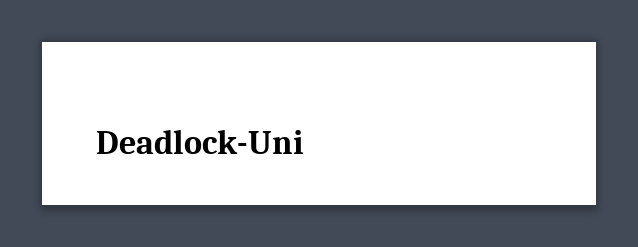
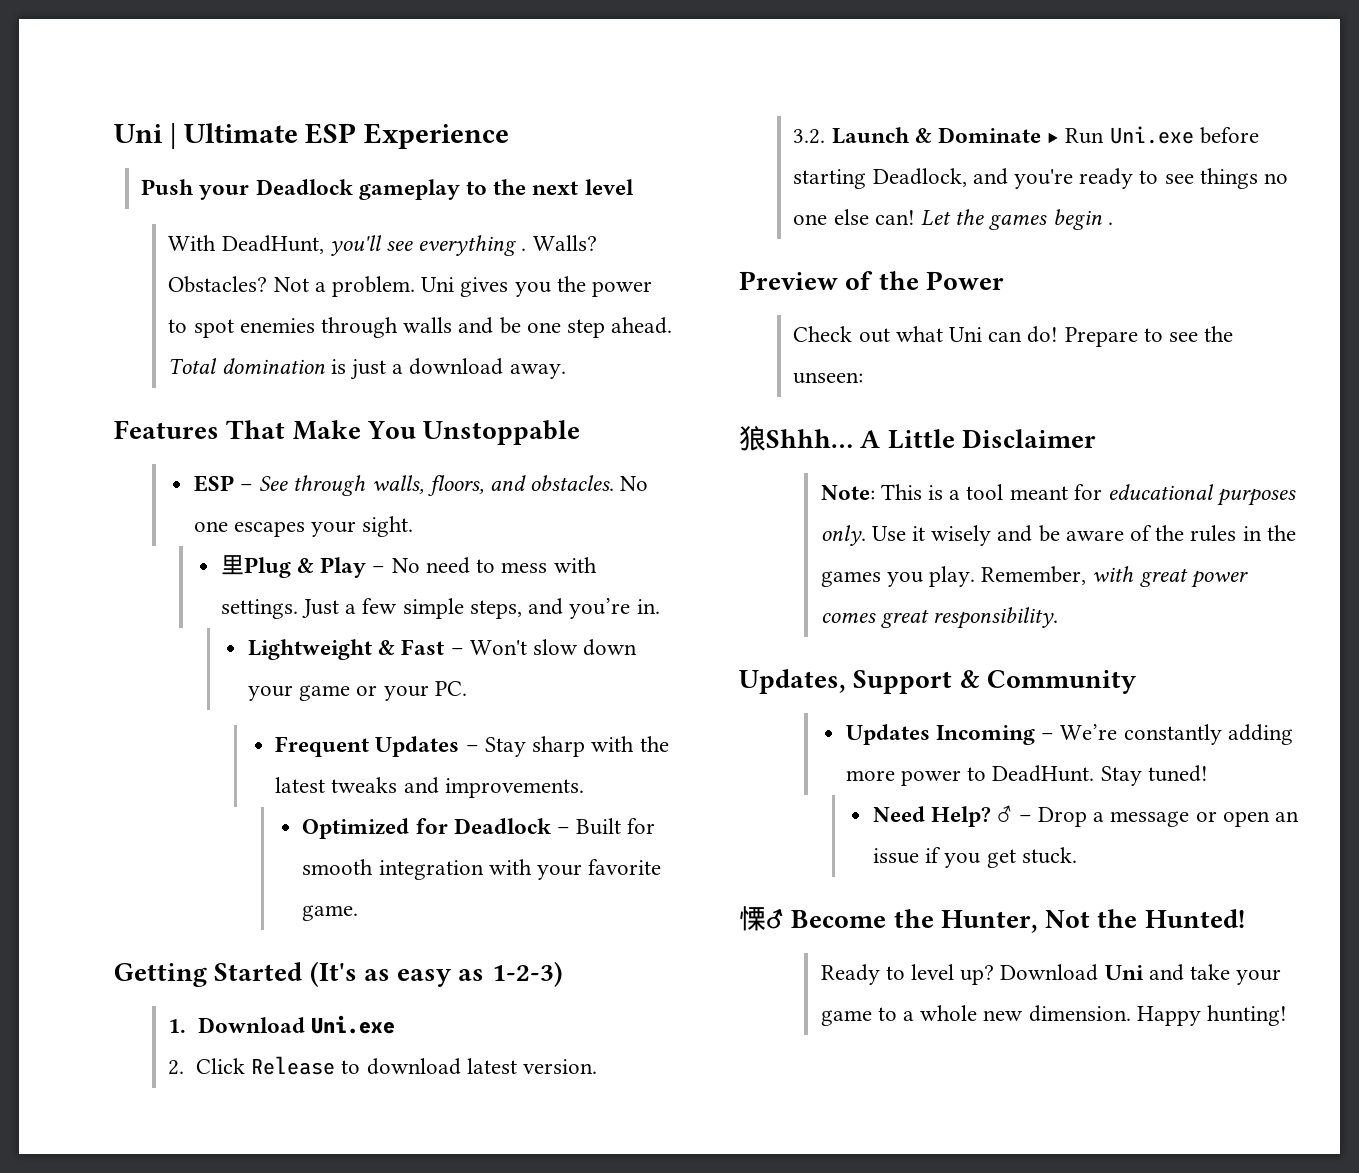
- Deadlock-Uni
+ Uni | Ultimate ESP Experience
+ Push your Deadlock gameplay to the next level
+ With DeadHunt, you'll see everything . Walls? Obstacles? Not a problem. Uni gives you the power to spot enemies through walls and be one step ahead. Total domination is just a download away.
+ Features That Make You Unstoppable
+ ESP – See through walls, floors, and obstacles. No one escapes your sight.
+ 里Plug & Play – No need to mess with settings. Just a few simple steps, and you’re in.
+ Lightweight & Fast – Won't slow down your game or your PC.
+ Frequent Updates – Stay sharp with the latest tweaks and improvements.
+ Optimized for Deadlock – Built for smooth integration with your favorite game.
+ Getting Started (It's as easy as 1-2-3)
+ 1. Download Uni.exe
+ 2. Click Release to download latest version.
+ 3.2. Launch & Dominate ▶ Run Uni.exe before starting Deadlock, and you're ready to see things no one else can! Let the games begin .
+ Preview of the Power
+ Check out what Uni can do! Prepare to see the unseen:
+ 狼Shhh… A Little Disclaimer
+ Note: This is a tool meant for educational purposes only. Use it wisely and be aware of the rules in the games you play. Remember, with great power comes great responsibility.
+ Updates, Support & Community
+ Updates Incoming – We’re constantly adding more power to DeadHunt. Stay tuned!
+ Need Help? ♂ – Drop a message or open an issue if you get stuck.
+ 慄♂ Become the Hunter, Not the Hunted!
+ Ready to level up? Download Uni and take your game to a whole new dimension. Happy hunting!

